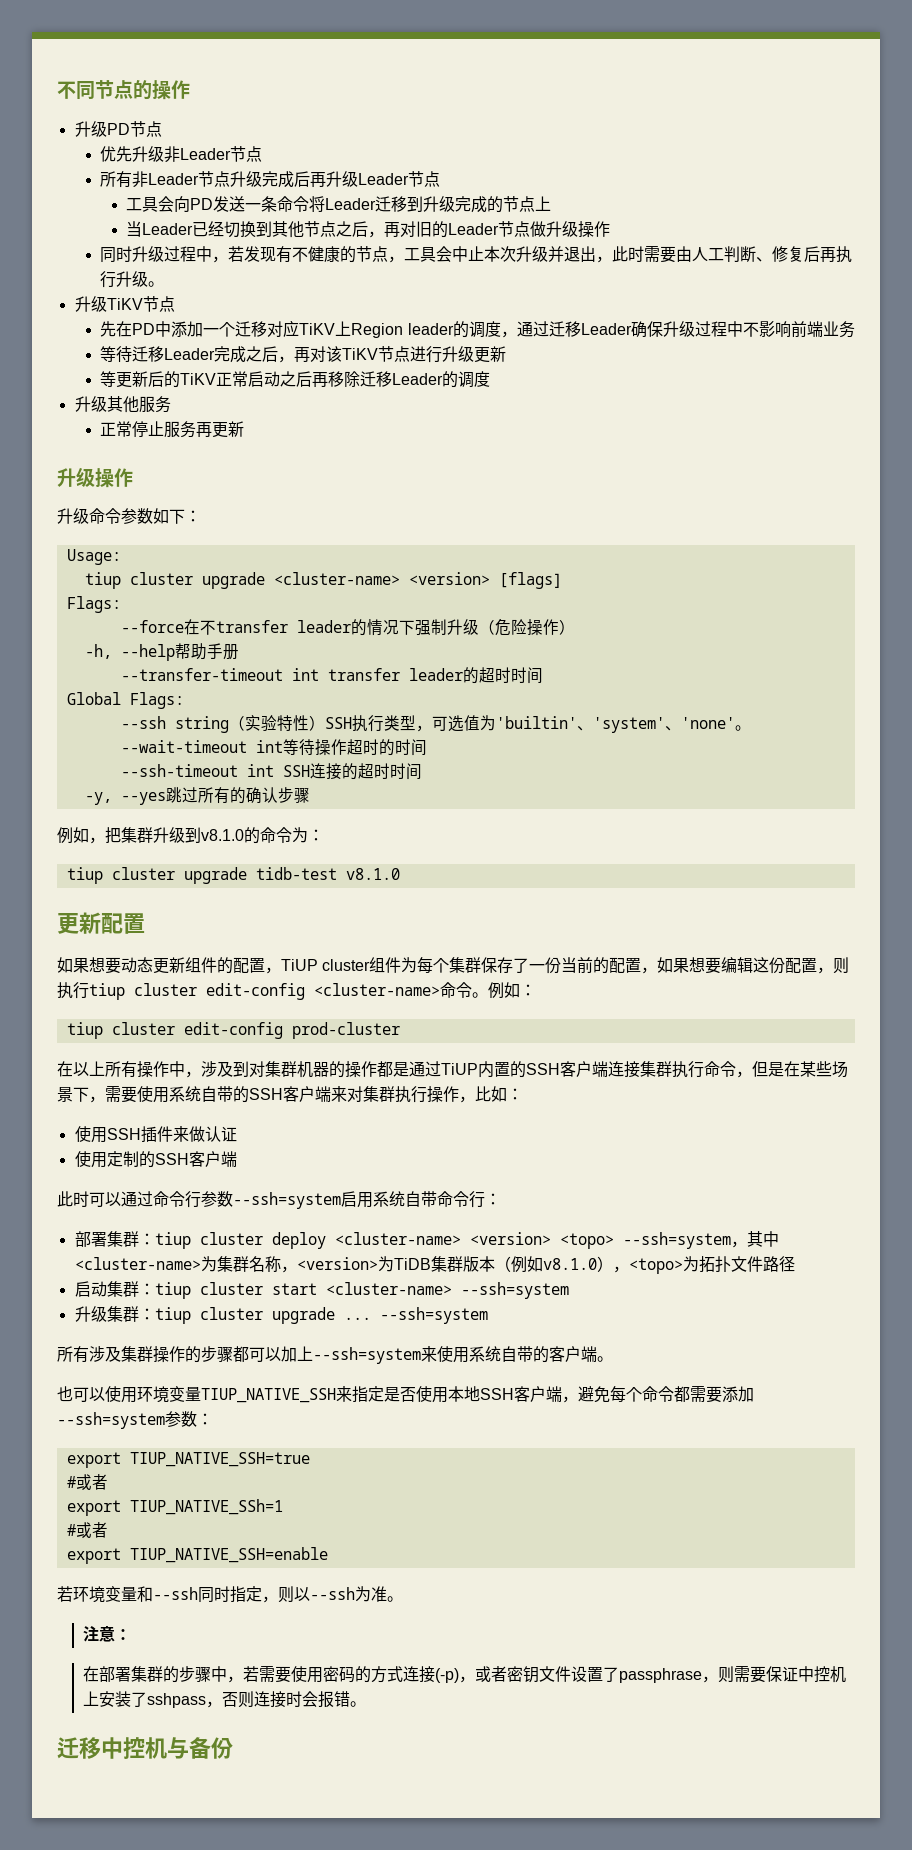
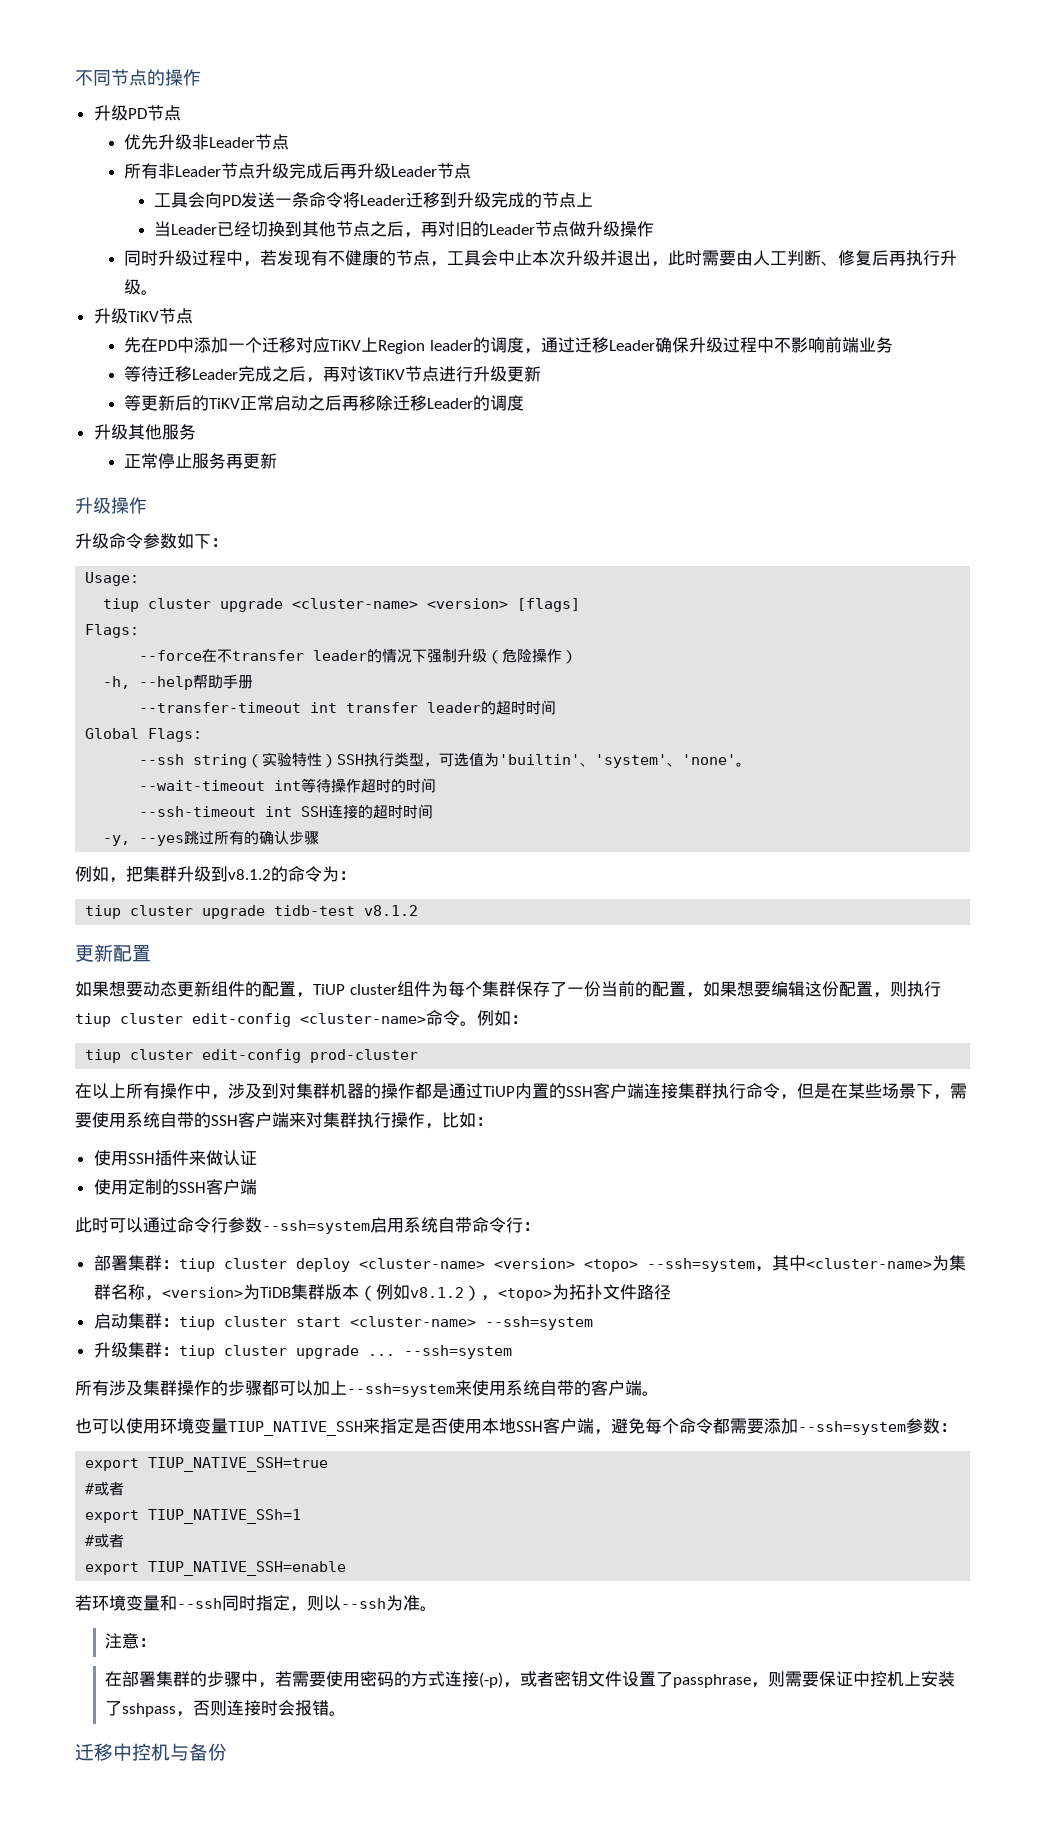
- 例如，把集群升级到v8.1.0的命令为：
+ 例如，把集群升级到v8.1.2的命令为：
- tiup cluster upgrade tidb-test v8.1.0
+ tiup cluster upgrade tidb-test v8.1.2
- 部署集群：tiup cluster deploy <cluster-name> <version> <topo> --ssh=system，其中<cluster-name>为集群名称，<version>为TiDB集群版本（例如v8.1.0），<topo>为拓扑文件路径
+ 部署集群：tiup cluster deploy <cluster-name> <version> <topo> --ssh=system，其中<cluster-name>为集群名称，<version>为TiDB集群版本（例如v8.1.2），<topo>为拓扑文件路径

